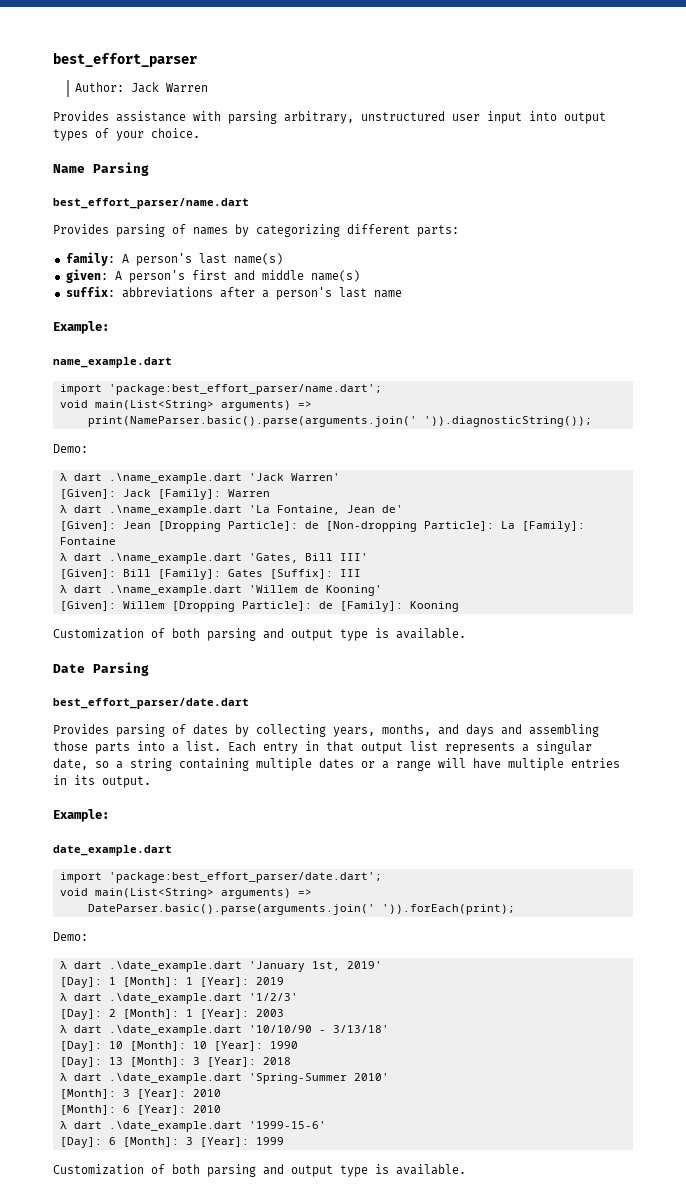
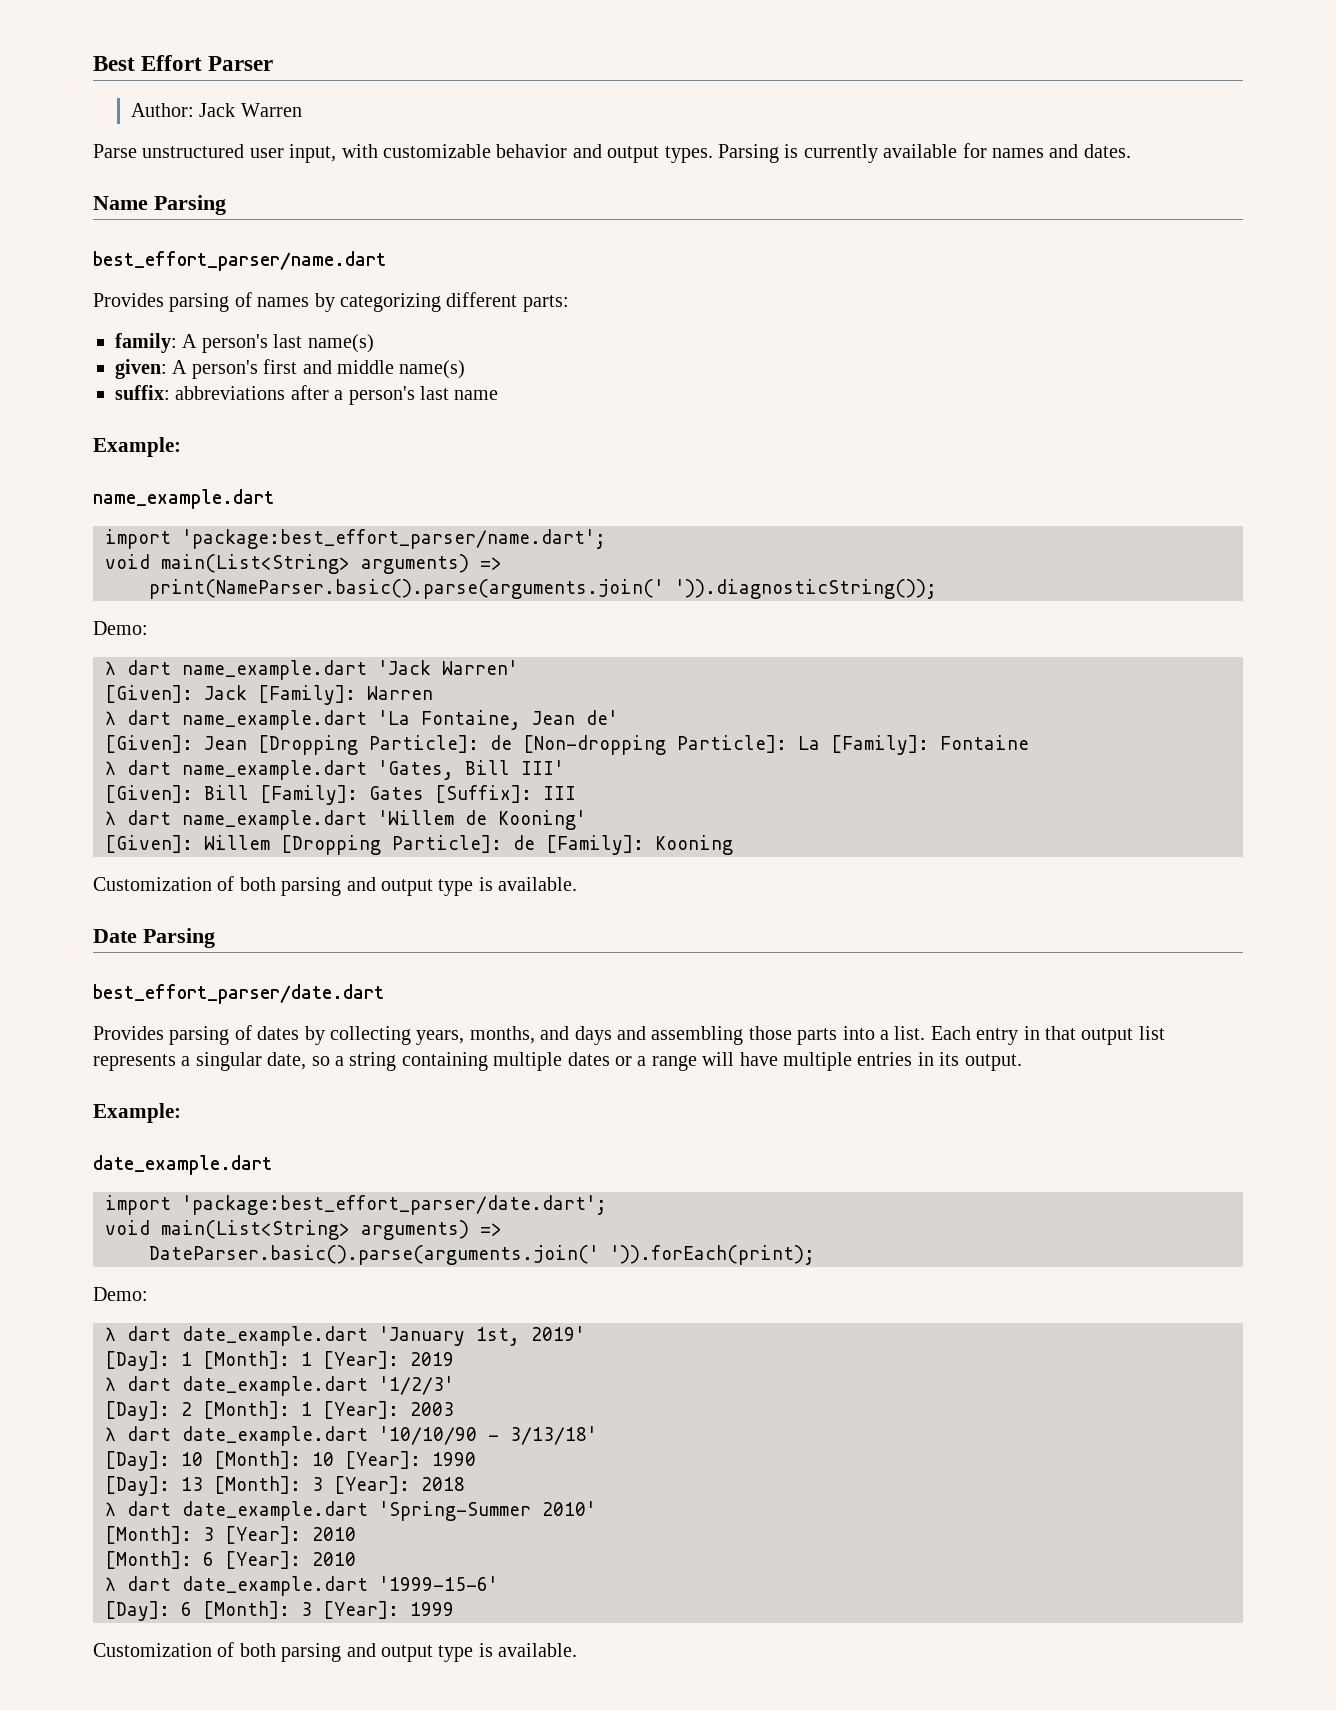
- best_effort_parser
+ Best Effort Parser
- Provides assistance with parsing arbitrary, unstructured user input into output types of your choice.
+ Parse unstructured user input, with customizable behavior and output types. Parsing is currently available for names and dates.
- λ dart .\name_example.dart 'Jack Warren'
+ λ dart name_example.dart 'Jack Warren'
- λ dart .\name_example.dart 'La Fontaine, Jean de'
+ λ dart name_example.dart 'La Fontaine, Jean de'
- λ dart .\name_example.dart 'Gates, Bill III'
+ λ dart name_example.dart 'Gates, Bill III'
- λ dart .\name_example.dart 'Willem de Kooning'
+ λ dart name_example.dart 'Willem de Kooning'
- λ dart .\date_example.dart 'January 1st, 2019'
+ λ dart date_example.dart 'January 1st, 2019'
- λ dart .\date_example.dart '1/2/3'
+ λ dart date_example.dart '1/2/3'
- λ dart .\date_example.dart '10/10/90 - 3/13/18'
+ λ dart date_example.dart '10/10/90 - 3/13/18'
- λ dart .\date_example.dart 'Spring-Summer 2010'
+ λ dart date_example.dart 'Spring-Summer 2010'
- λ dart .\date_example.dart '1999-15-6'
+ λ dart date_example.dart '1999-15-6'

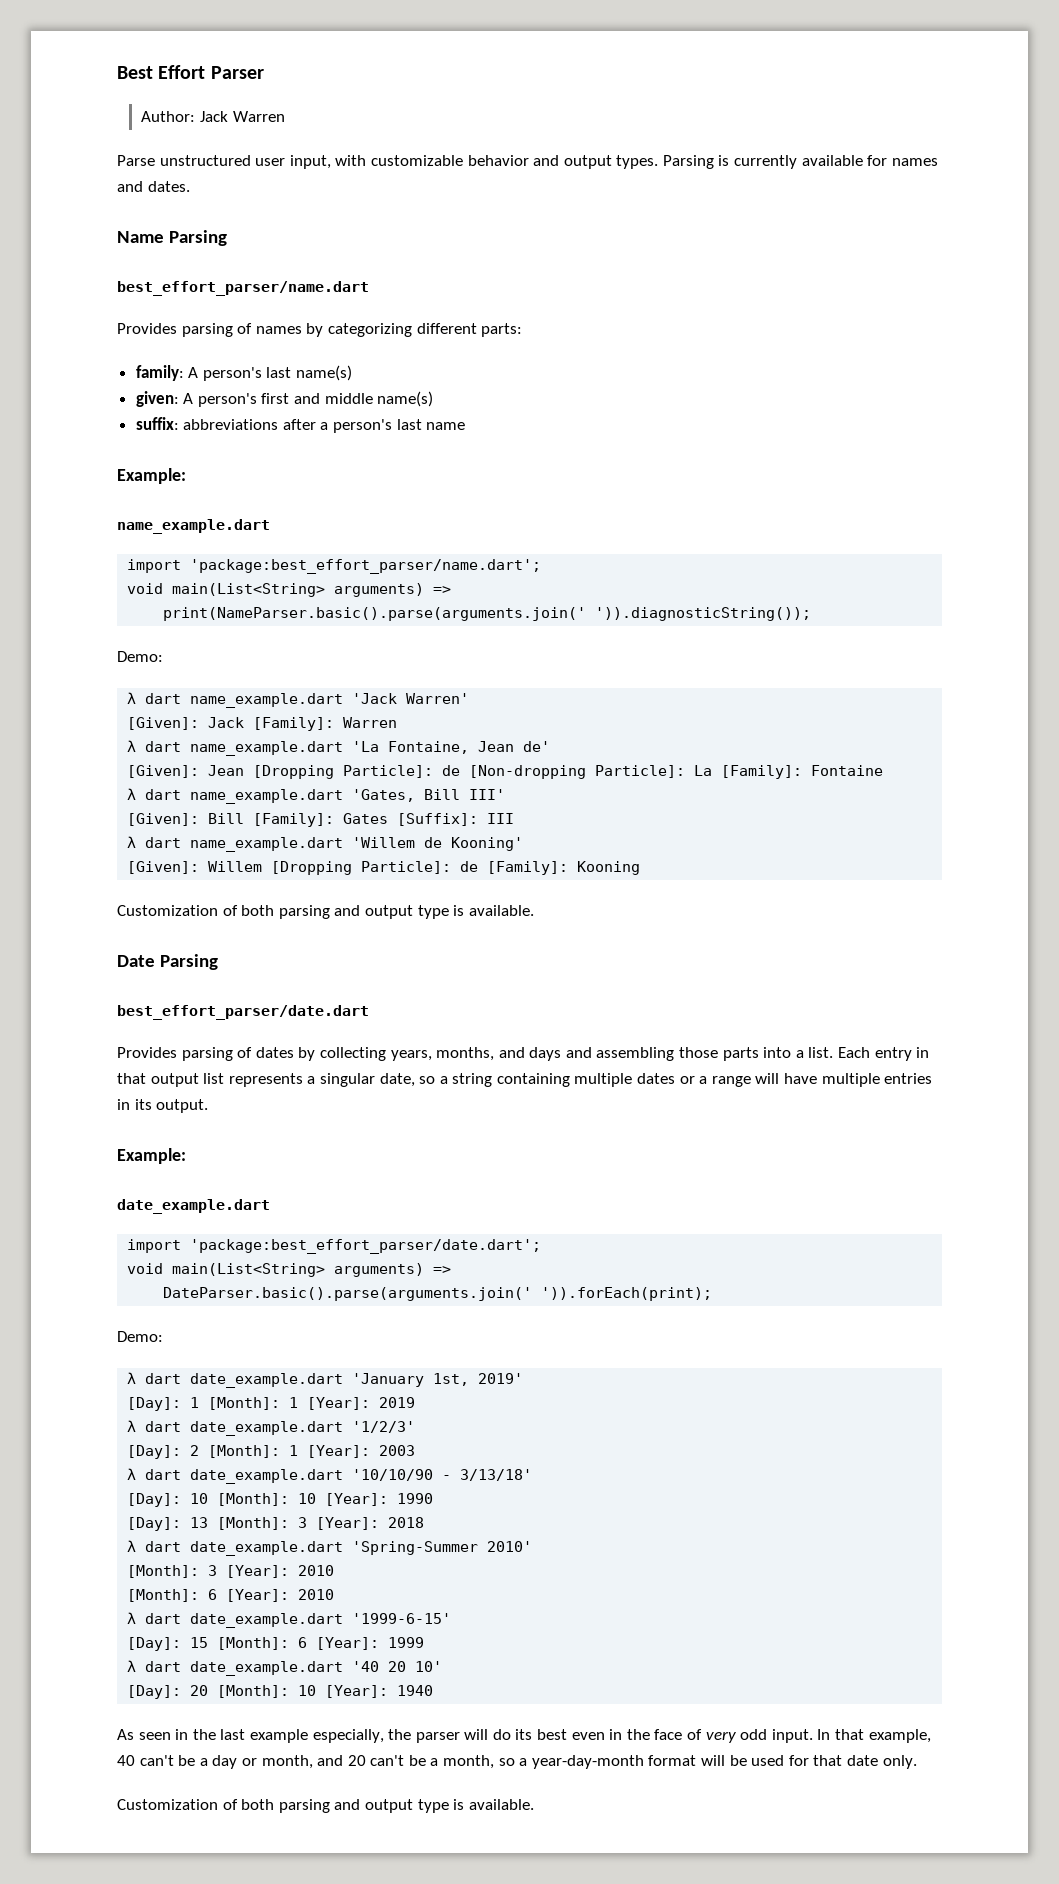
- λ dart date_example.dart '1999-15-6'
- [Day]: 6 [Month]: 3 [Year]: 1999
+ λ dart date_example.dart '1999-6-15'
+ [Day]: 15 [Month]: 6 [Year]: 1999
+ λ dart date_example.dart '40 20 10'
+ [Day]: 20 [Month]: 10 [Year]: 1940
+ As seen in the last example especially, the parser will do its best even in the face of very odd input. In that example, 40 can't be a day or month, and 20 can't be a month, so a year-day-month format will be used for that date only.

